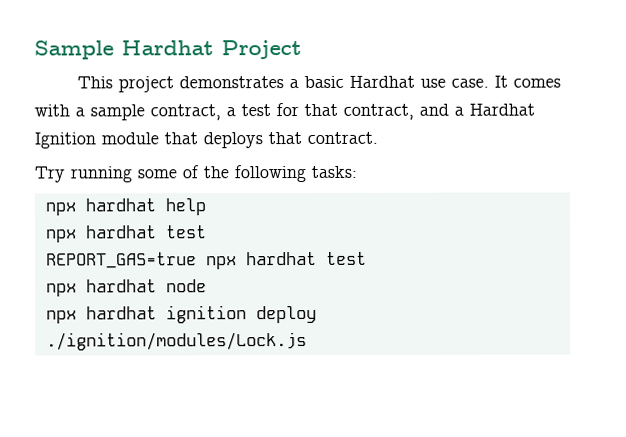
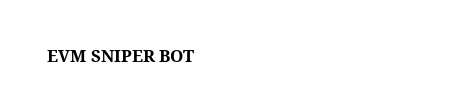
- Sample Hardhat Project
- This project demonstrates a basic Hardhat use case. It comes with a sample contract, a test for that contract, and a Hardhat Ignition module that deploys that contract.
- Try running some of the following tasks:
- npx hardhat help
- npx hardhat test
- REPORT_GAS=true npx hardhat test
- npx hardhat node
- npx hardhat ignition deploy ./ignition/modules/Lock.js
+ EVM SNIPER BOT

